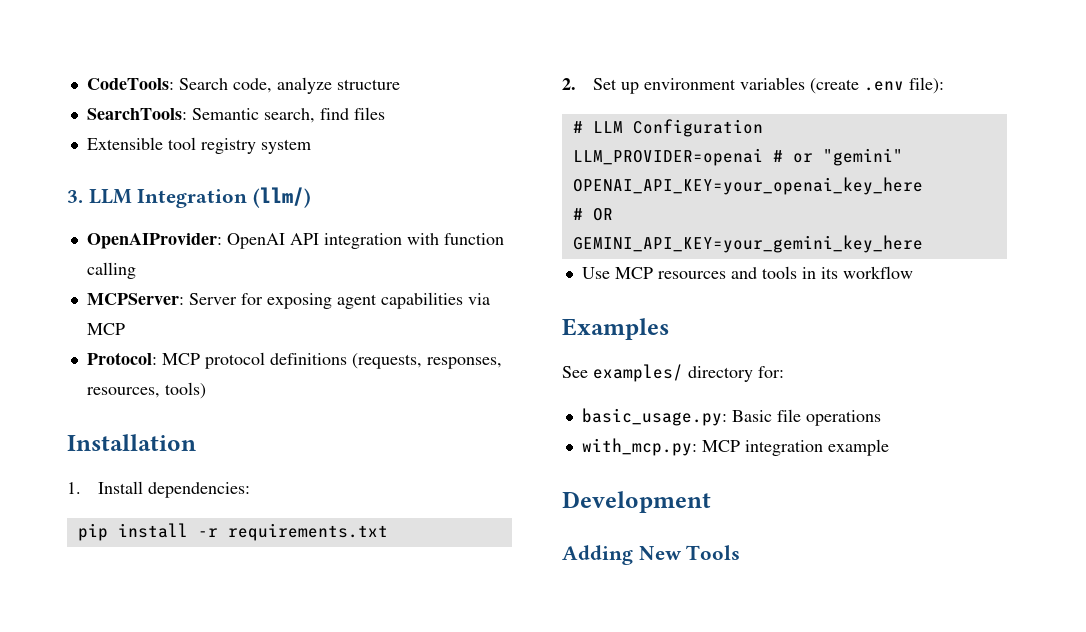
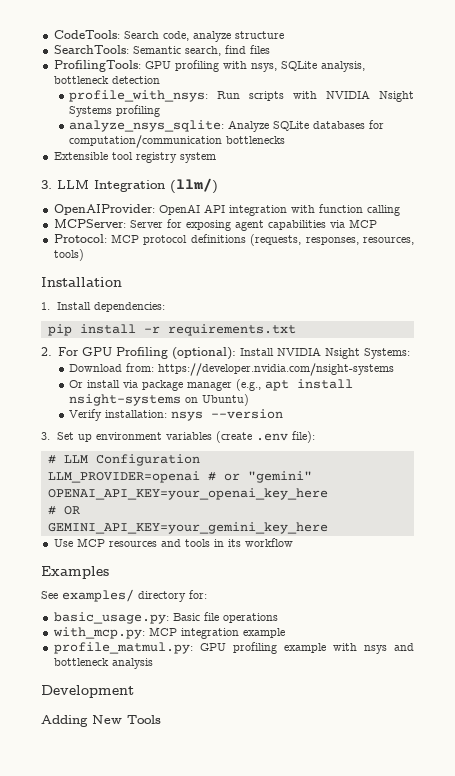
+ ProfilingTools: GPU profiling with nsys, SQLite analysis, bottleneck detection
+ profile_with_nsys: Run scripts with NVIDIA Nsight Systems profiling
+ analyze_nsys_sqlite: Analyze SQLite databases for computation/communication bottlenecks
- 2. Set up environment variables (create .env file):
+ 2. For GPU Profiling (optional): Install NVIDIA Nsight Systems:
+ Download from: https://developer.nvidia.com/nsight-systems
+ Or install via package manager (e.g., apt install nsight-systems on Ubuntu)
+ Verify installation: nsys --version
+ 3. Set up environment variables (create .env file):
+ profile_matmul.py: GPU profiling example with nsys and bottleneck analysis

